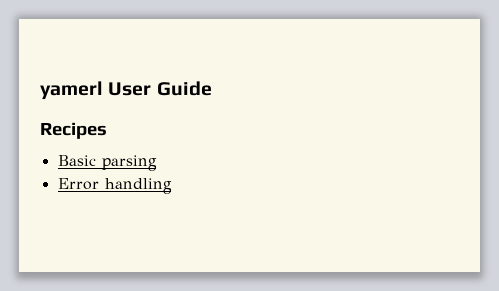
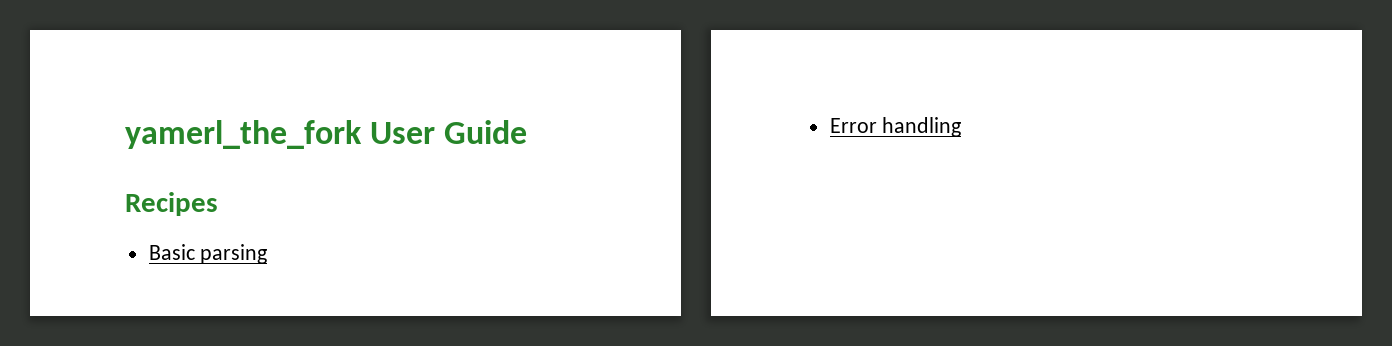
- yamerl User Guide
+ yamerl_the_fork User Guide

